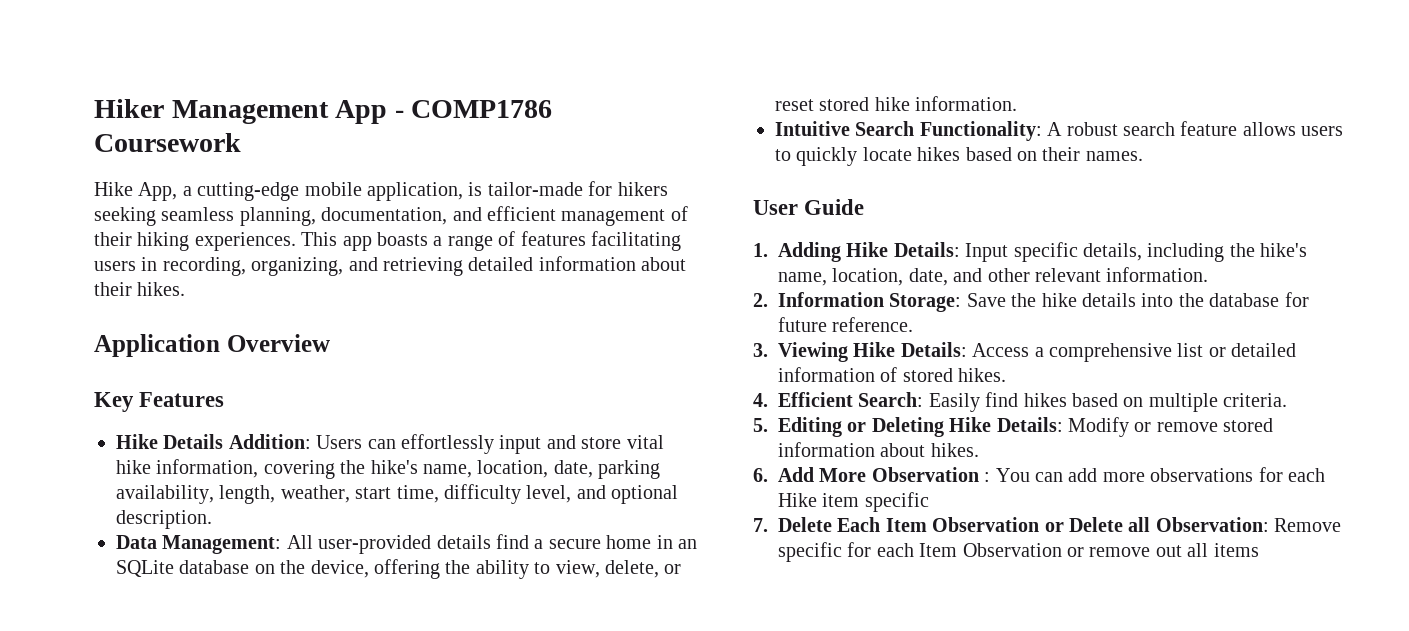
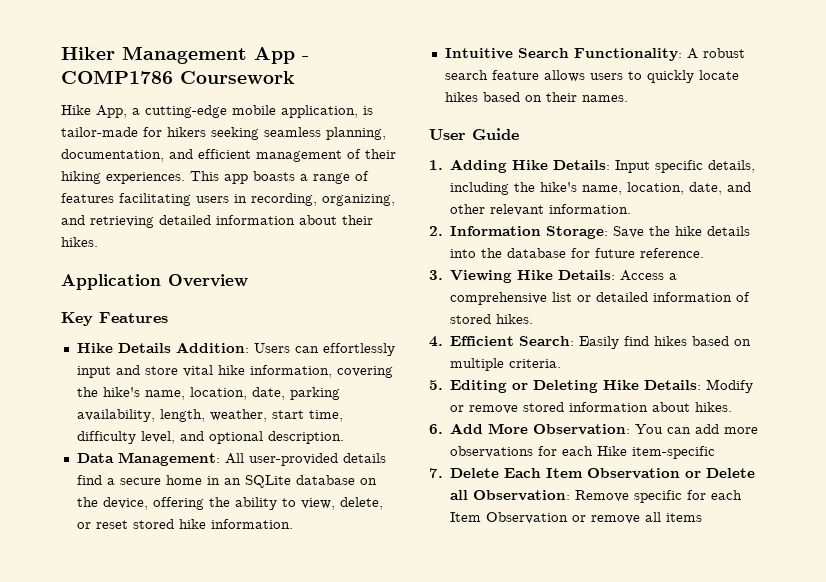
- 6. Add More Observation : You can add more observations for each Hike item specific
+ 6. Add More Observation: You can add more observations for each Hike item-specific
- 7. Delete Each Item Observation or Delete all Observation: Remove specific for each Item Observation or remove out all items
+ 7. Delete Each Item Observation or Delete all Observation: Remove specific for each Item Observation or remove all items

